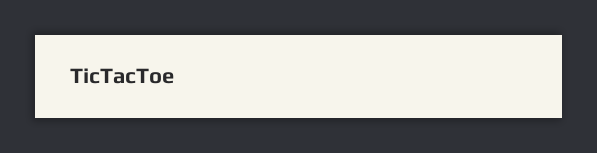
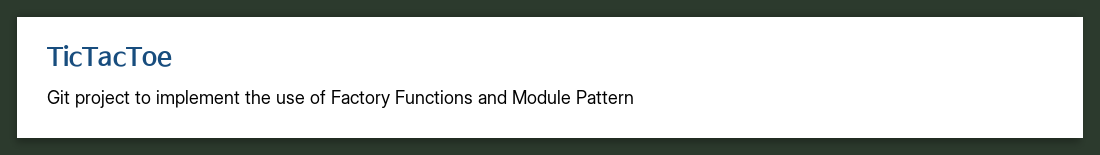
+ Git project to implement the use of Factory Functions and Module Pattern

